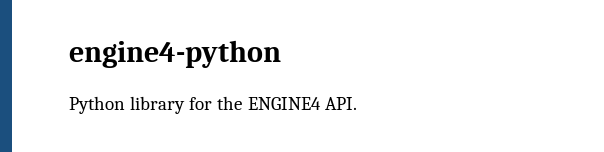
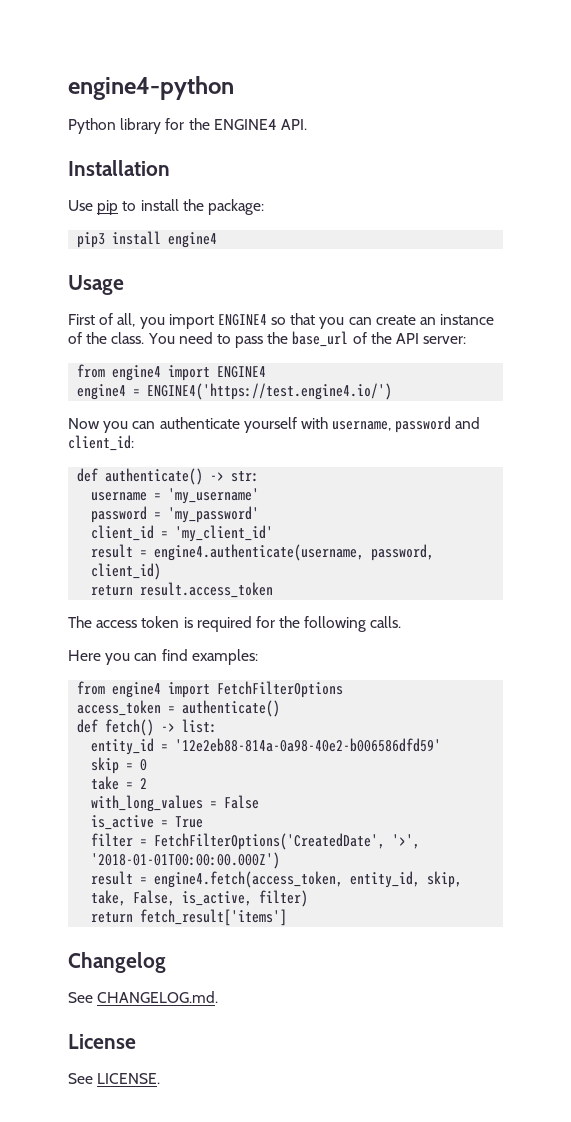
+ Installation
+ Use pip to install the package:
+ pip3 install engine4
+ Usage
+ First of all, you import ENGINE4 so that you can create an instance of the class. You need to pass the base_url of the API server:
+ from engine4 import ENGINE4
+ engine4 = ENGINE4('https://test.engine4.io/')
+ Now you can authenticate yourself with username, password and client_id:
+ def authenticate() -> str:
+ username = 'my_username'
+ password = 'my_password'
+ client_id = 'my_client_id'
+ result = engine4.authenticate(username, password, client_id)
+ return result.access_token
+ The access token is required for the following calls.
+ Here you can find examples:
+ from engine4 import FetchFilterOptions
+ access_token = authenticate()
+ def fetch() -> list:
+ entity_id = '12e2eb88-814a-0a98-40e2-b006586dfd59'
+ skip = 0
+ take = 2
+ with_long_values = False
+ is_active = True
+ filter = FetchFilterOptions('CreatedDate', '>', '2018-01-01T00:00:00.000Z')
+ result = engine4.fetch(access_token, entity_id, skip, take, False, is_active, filter)
+ return fetch_result['items']
+ Changelog
+ See CHANGELOG.md.
+ License
+ See LICENSE.

